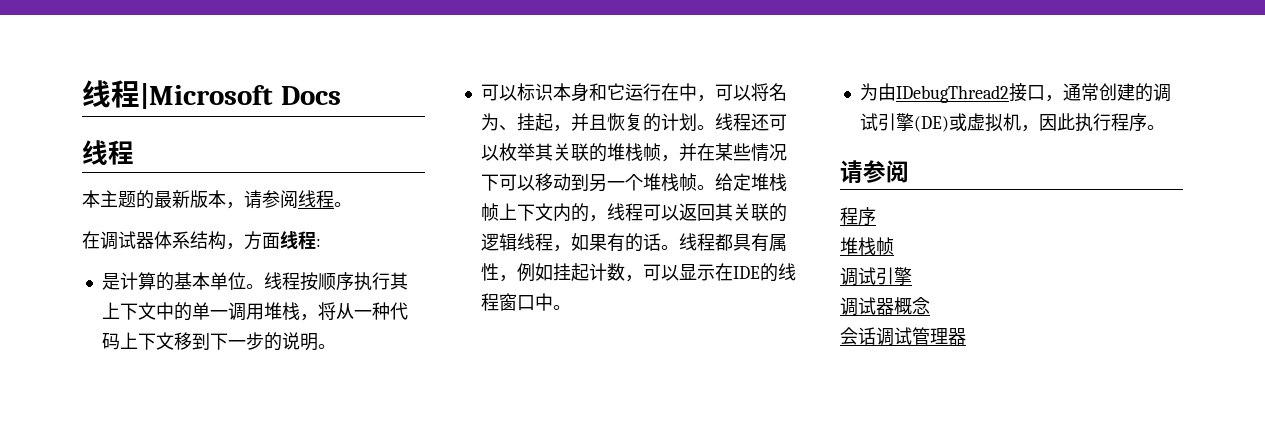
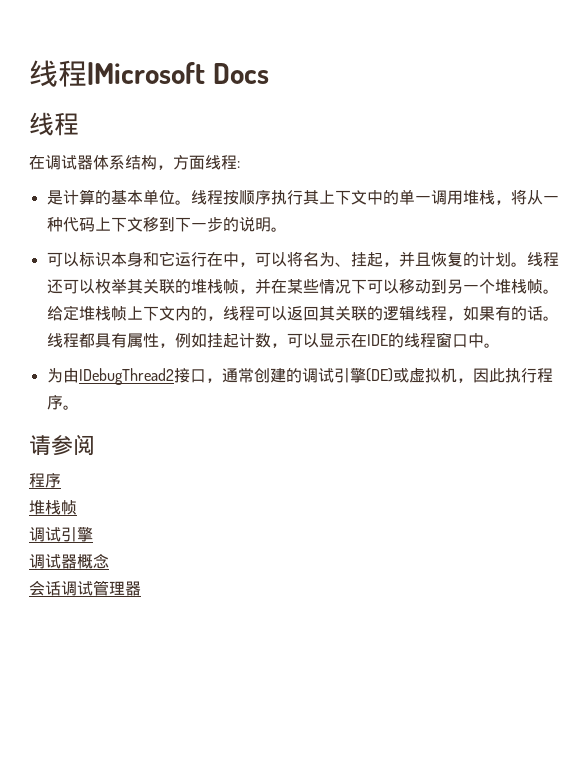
- 本主题的最新版本，请参阅线程。

